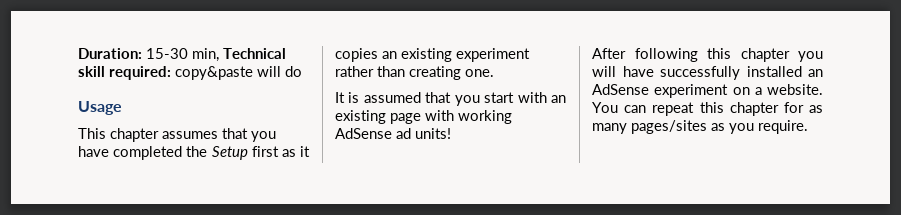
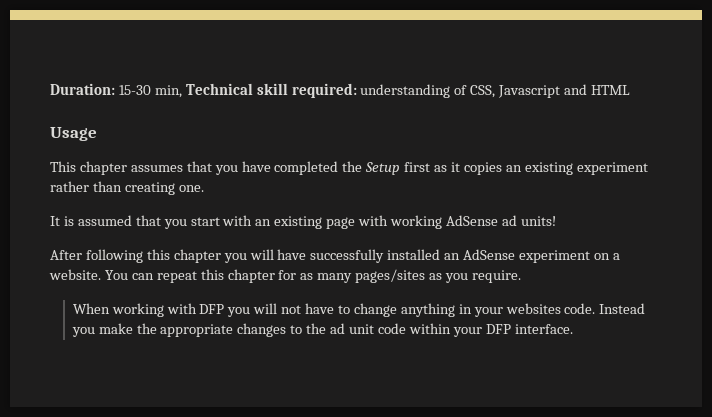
- Duration: 15-30 min, Technical skill required: copy&paste will do
+ Duration: 15-30 min, Technical skill required: understanding of CSS, Javascript and HTML
+ When working with DFP you will not have to change anything in your websites code. Instead you make the appropriate changes to the ad unit code within your DFP interface.

